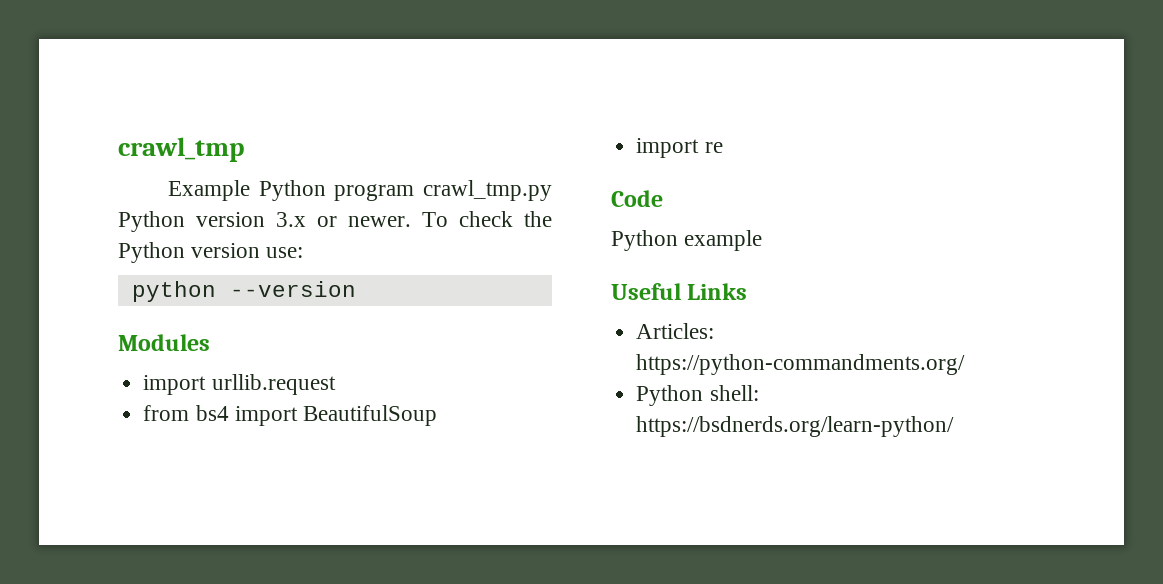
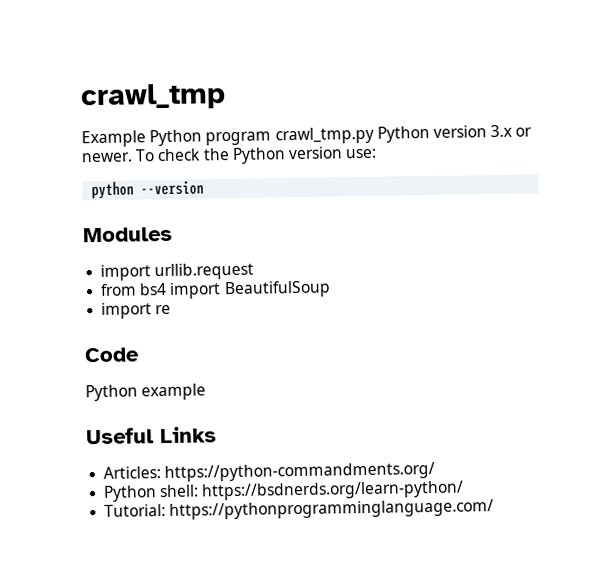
+ Tutorial: https://pythonprogramminglanguage.com/

